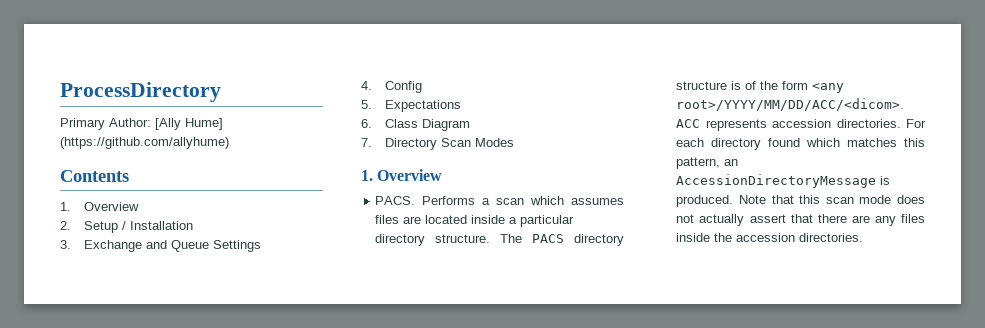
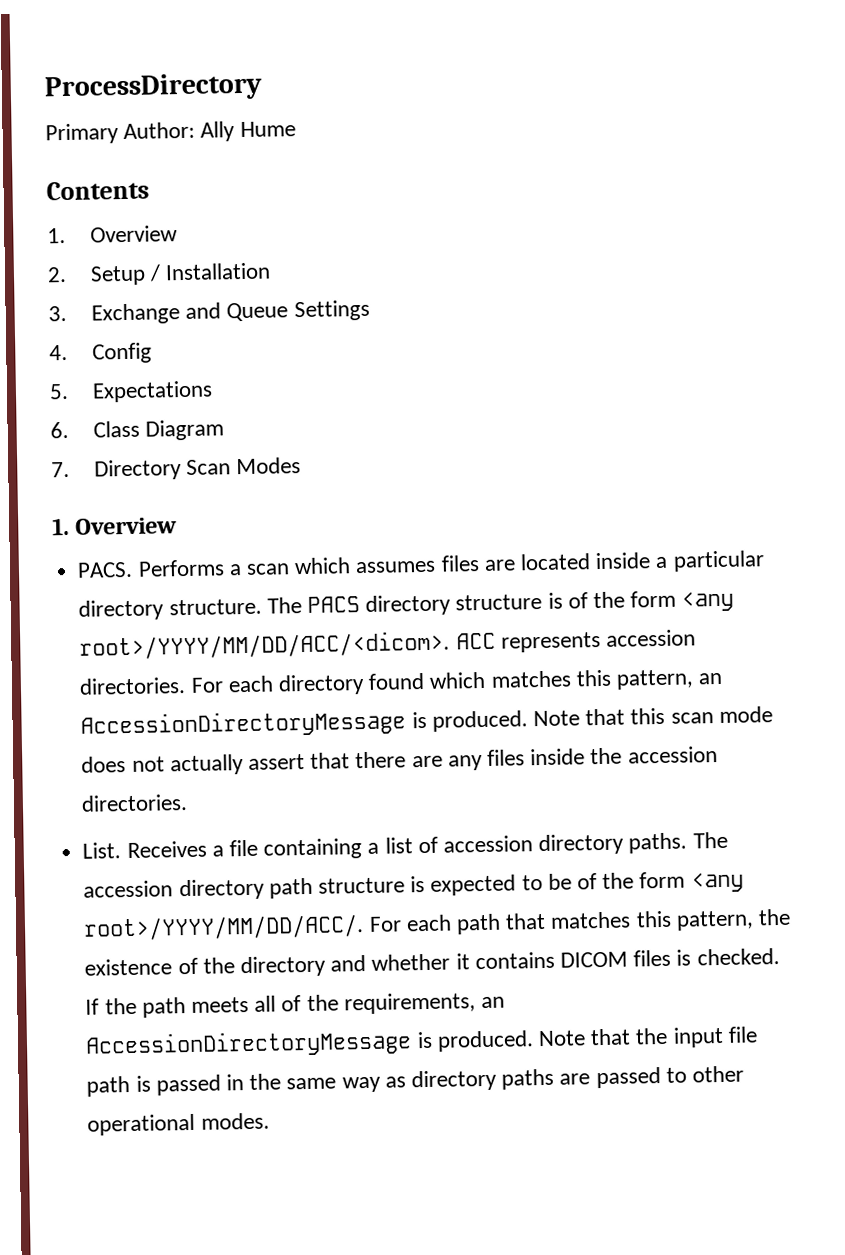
- Primary Author: [Ally Hume] (https://github.com/allyhume)
+ Primary Author: Ally Hume
+ List. Receives a file containing a list of accession directory paths. The accession directory path structure is expected to be of the form <any root>/YYYY/MM/DD/ACC/. For each path that matches this pattern, the existence of the directory and whether it contains DICOM files is checked. If the path meets all of the requirements, an AccessionDirectoryMessage is produced. Note that the input file path is passed in the same way as directory paths are passed to other operational modes.

